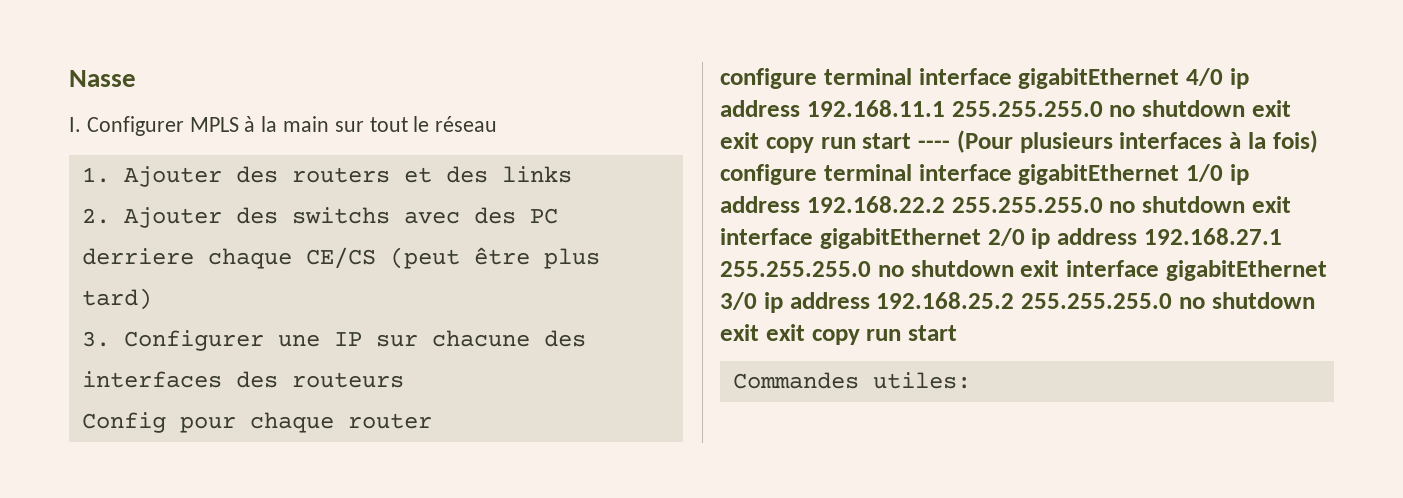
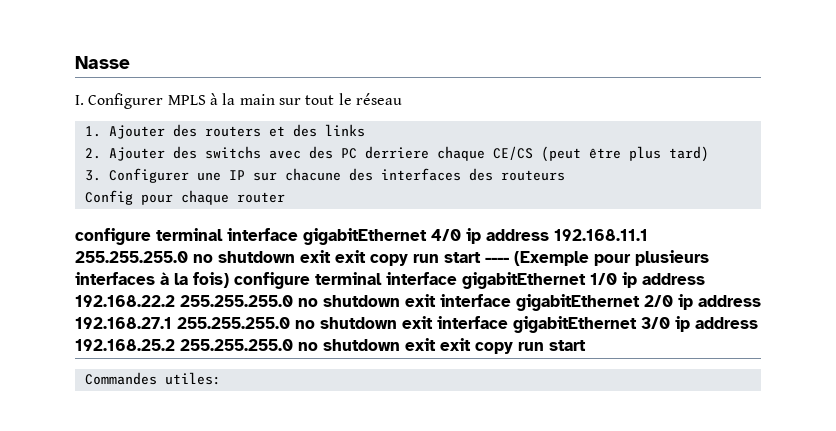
- configure terminal interface gigabitEthernet 4/0 ip address 192.168.11.1 255.255.255.0 no shutdown exit exit copy run start ---- (Pour plusieurs interfaces à la fois) configure terminal interface gigabitEthernet 1/0 ip address 192.168.22.2 255.255.255.0 no shutdown exit interface gigabitEthernet 2/0 ip address 192.168.27.1 255.255.255.0 no shutdown exit interface gigabitEthernet 3/0 ip address 192.168.25.2 255.255.255.0 no shutdown exit exit copy run start
+ configure terminal interface gigabitEthernet 4/0 ip address 192.168.11.1 255.255.255.0 no shutdown exit exit copy run start ---- (Exemple pour plusieurs interfaces à la fois) configure terminal interface gigabitEthernet 1/0 ip address 192.168.22.2 255.255.255.0 no shutdown exit interface gigabitEthernet 2/0 ip address 192.168.27.1 255.255.255.0 no shutdown exit interface gigabitEthernet 3/0 ip address 192.168.25.2 255.255.255.0 no shutdown exit exit copy run start

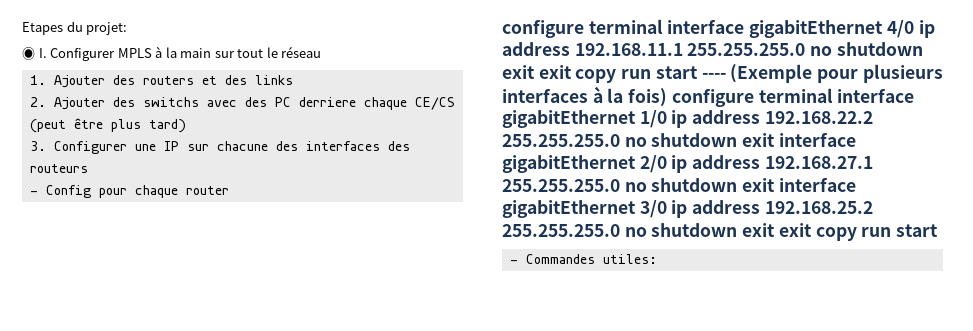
- Nasse
- I. Configurer MPLS à la main sur tout le réseau
+ Etapes du projet:
+ ◉ I. Configurer MPLS à la main sur tout le réseau
- Config pour chaque router
+ - Config pour chaque router
- Commandes utiles:
+ - Commandes utiles:

